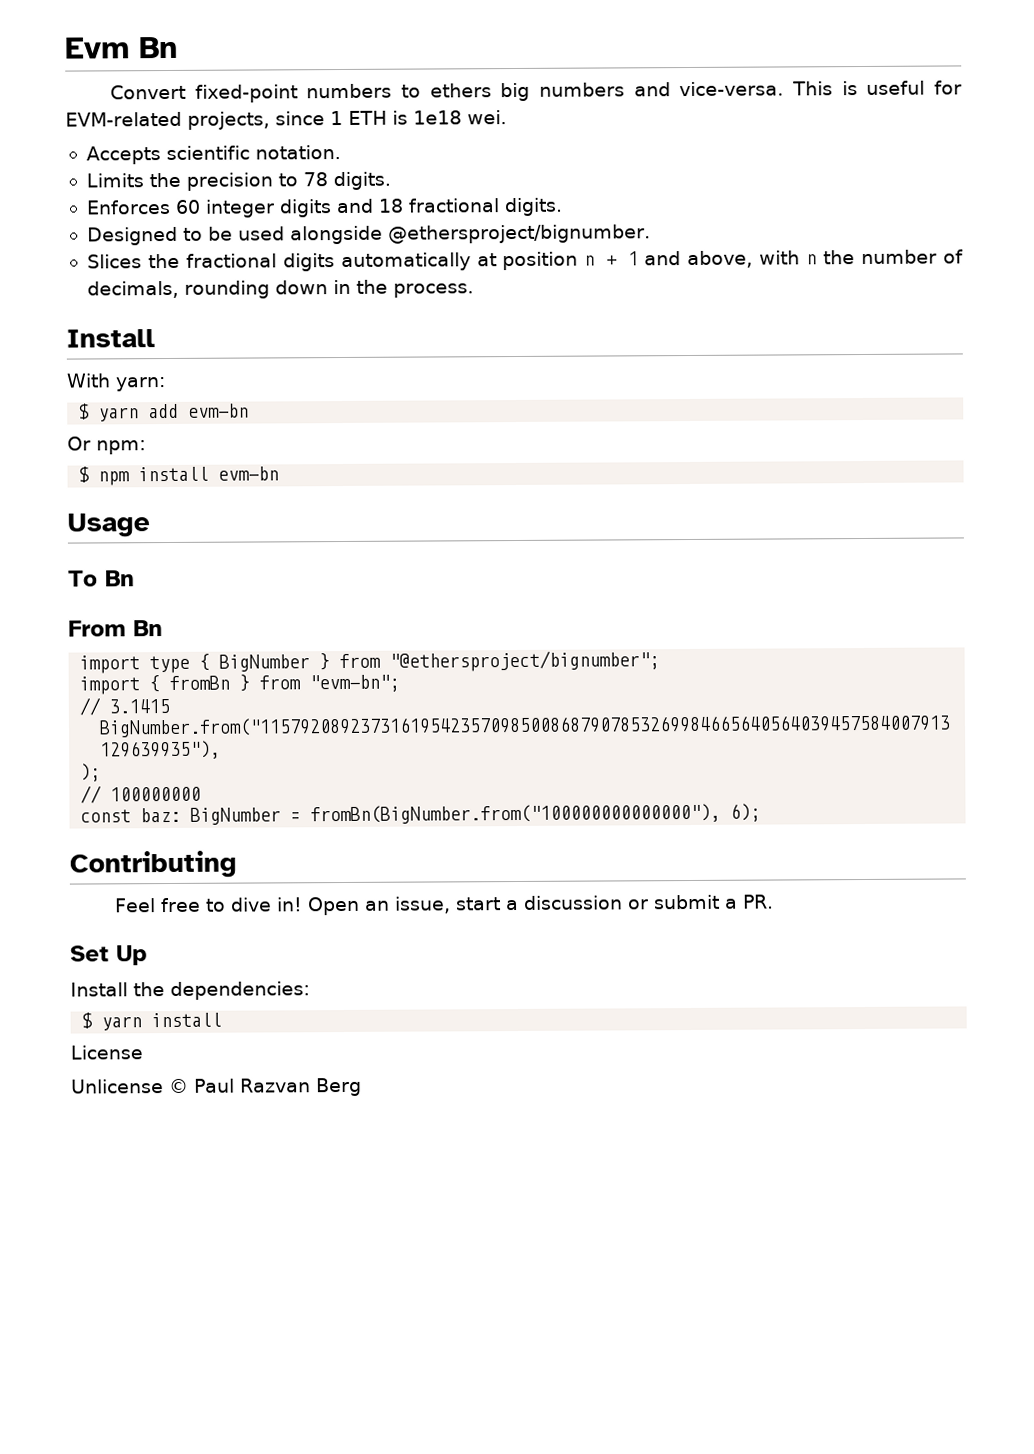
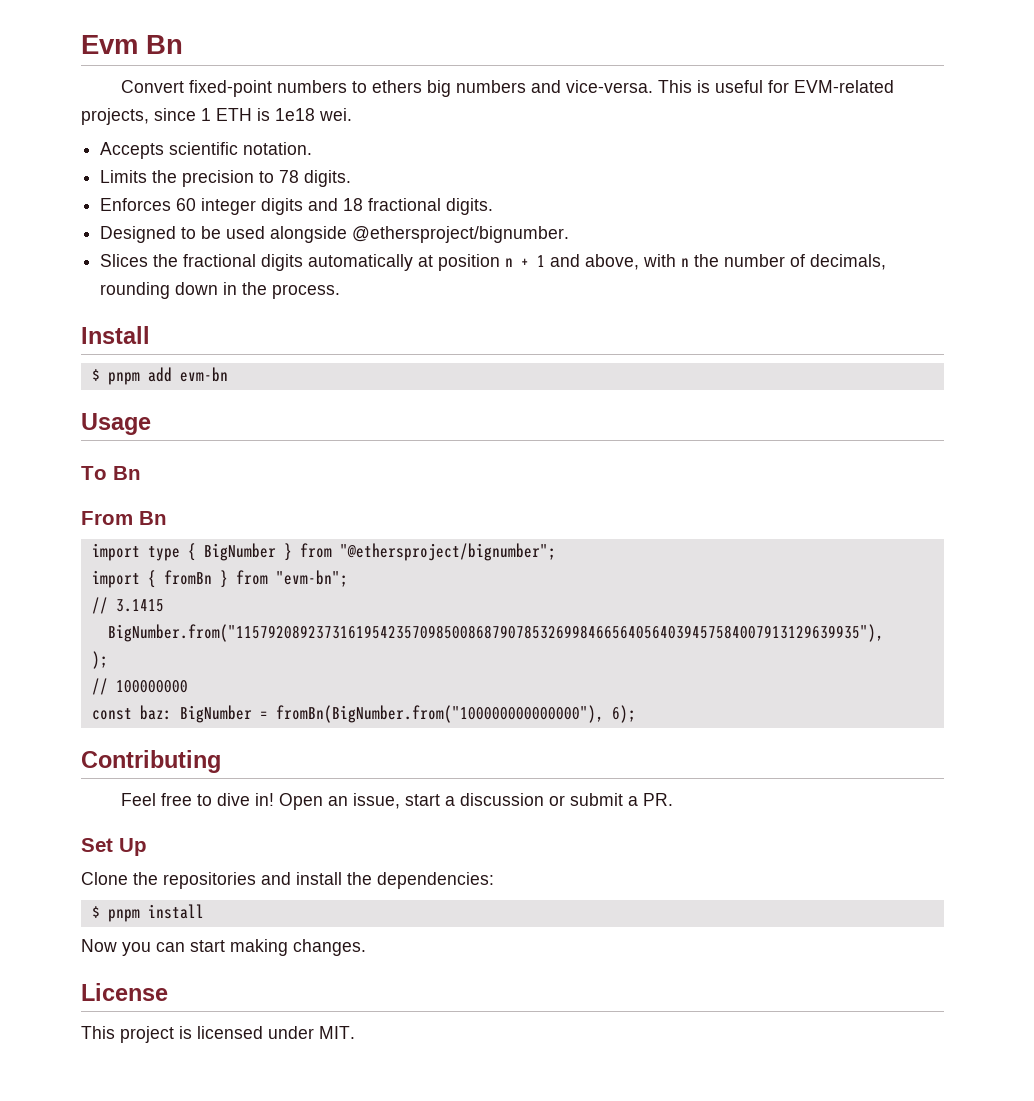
- With yarn:
- $ yarn add evm-bn
+ $ pnpm add evm-bn
- Or npm:
- $ npm install evm-bn
- Install the dependencies:
+ Clone the repositories and install the dependencies:
- $ yarn install
+ $ pnpm install
+ Now you can start making changes.
  License
- Unlicense © Paul Razvan Berg
+ This project is licensed under MIT.

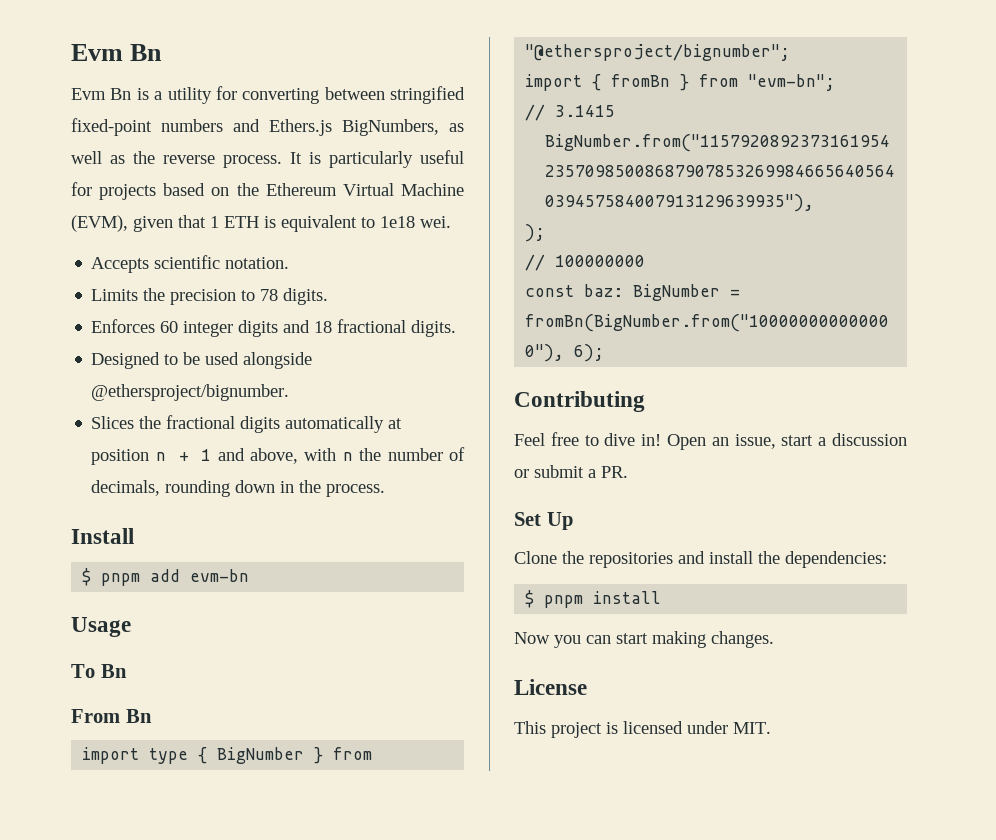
- Convert fixed-point numbers to ethers big numbers and vice-versa. This is useful for EVM-related projects, since 1 ETH is 1e18 wei.
+ Evm Bn is a utility for converting between stringified fixed-point numbers and Ethers.js BigNumbers, as well as the reverse process. It is particularly useful for projects based on the Ethereum Virtual Machine (EVM), given that 1 ETH is equivalent to 1e18 wei.

